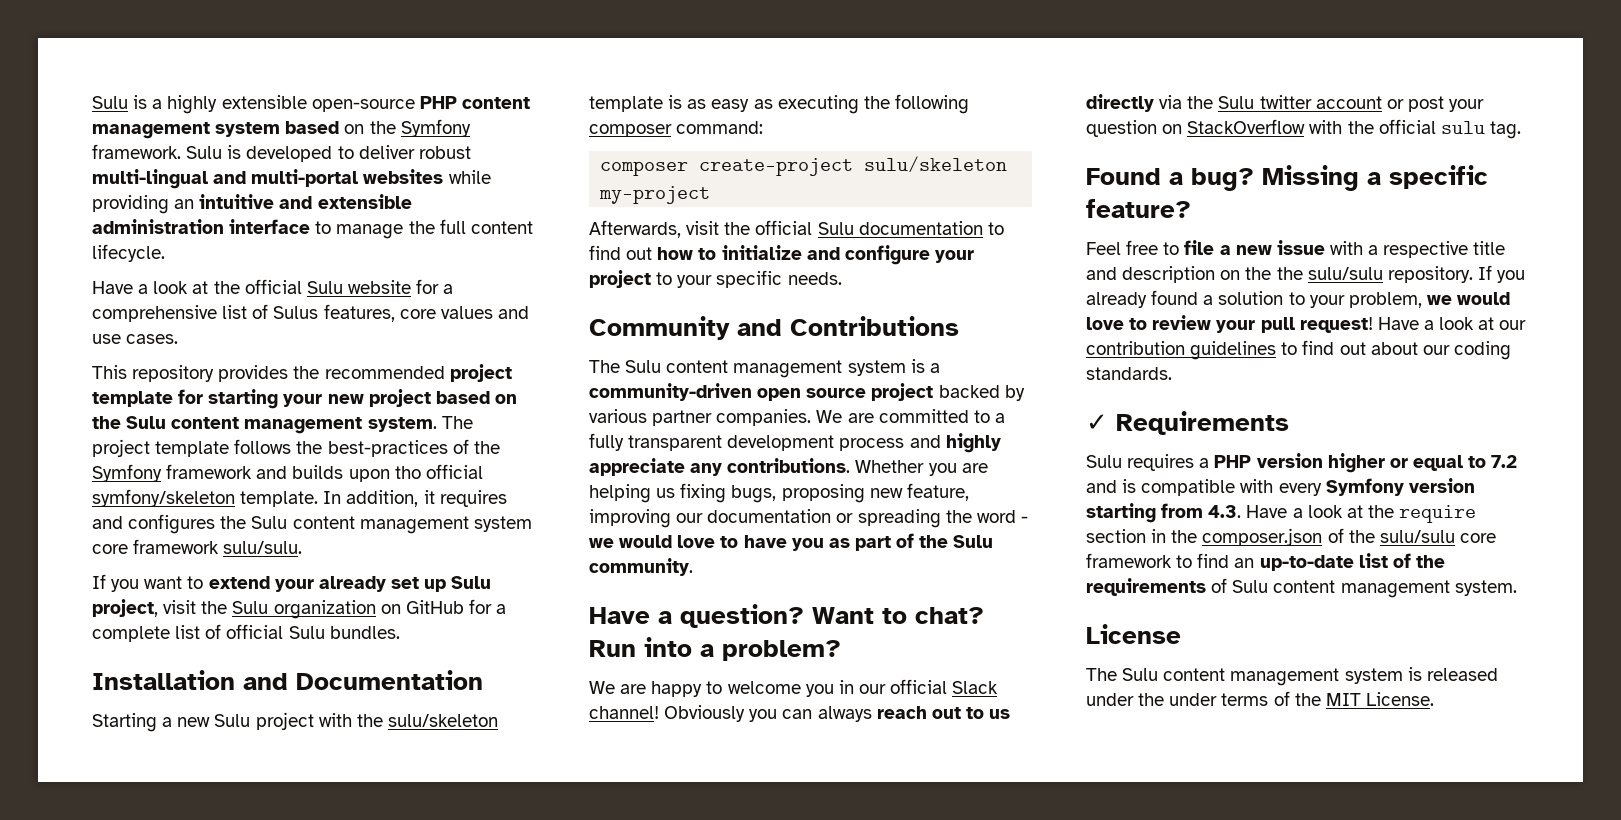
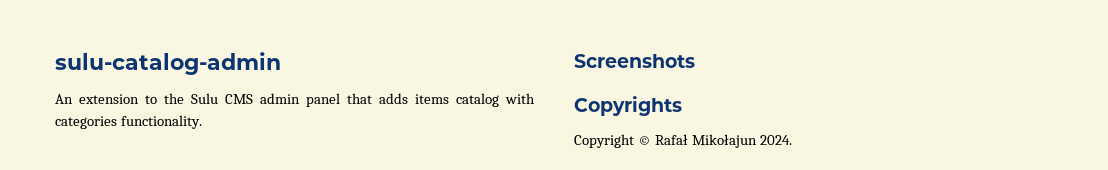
- Sulu is a highly extensible open-source PHP content management system based on the Symfony framework. Sulu is developed to deliver robust multi-lingual and multi-portal websites while providing an intuitive and extensible administration interface to manage the full content lifecycle.
- Have a look at the official Sulu website for a comprehensive list of Sulus features, core values and use cases.
- This repository provides the recommended project template for starting your new project based on the Sulu content management system. The project template follows the best-practices of the Symfony framework and builds upon tho official symfony/skeleton template. In addition, it requires and configures the Sulu content management system core framework sulu/sulu.
- If you want to extend your already set up Sulu project, visit the Sulu organization on GitHub for a complete list of official Sulu bundles.
- Installation and Documentation
- Starting a new Sulu project with the sulu/skeleton template is as easy as executing the following composer command:
- composer create-project sulu/skeleton my-project
- Afterwards, visit the official Sulu documentation to find out how to initialize and configure your project to your specific needs.
- Community and Contributions
- The Sulu content management system is a community-driven open source project backed by various partner companies. We are committed to a fully transparent development process and highly appreciate any contributions. Whether you are helping us fixing bugs, proposing new feature, improving our documentation or spreading the word - we would love to have you as part of the Sulu community.
- Have a question? Want to chat? Run into a problem?
- We are happy to welcome you in our official Slack channel! Obviously you can always reach out to us directly via the Sulu twitter account or post your question on StackOverflow with the official sulu tag.
- Found a bug? Missing a specific feature?
- Feel free to file a new issue with a respective title and description on the the sulu/sulu repository. If you already found a solution to your problem, we would love to review your pull request! Have a look at our contribution guidelines to find out about our coding standards.
- ✓ Requirements
- Sulu requires a PHP version higher or equal to 7.2 and is compatible with every Symfony version starting from 4.3. Have a look at the require section in the composer.json of the sulu/sulu core framework to find an up-to-date list of the requirements of Sulu content management system.
- License
- The Sulu content management system is released under the under terms of the MIT License.
+ sulu-catalog-admin
+ An extension to the Sulu CMS admin panel that adds items catalog with categories functionality.
+ Screenshots
+ Copyrights
+ Copyright © Rafał Mikołajun 2024.

